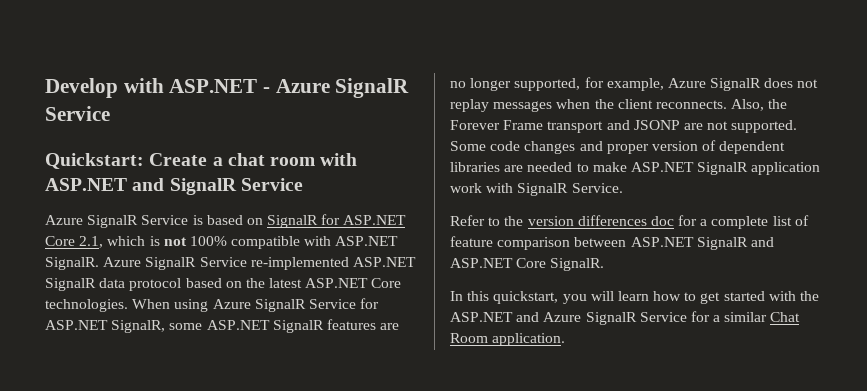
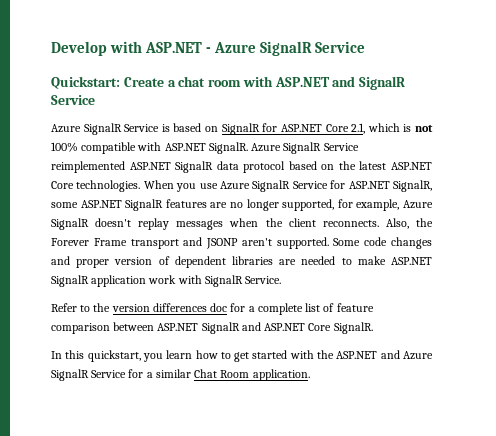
- Azure SignalR Service re-implemented ASP.NET SignalR data protocol based on the latest ASP.NET Core technologies.
+ Azure SignalR Service reimplemented ASP.NET SignalR data protocol based on the latest ASP.NET Core technologies.
- When using Azure SignalR Service for ASP.NET SignalR, some ASP.NET SignalR features are no longer supported, for example, Azure SignalR does not replay messages when the client reconnects.
+ When you use Azure SignalR Service for ASP.NET SignalR, some ASP.NET SignalR features are no longer supported, for example, Azure SignalR doesn't replay messages when the client reconnects.
- Also, the Forever Frame transport and JSONP are not supported.
+ Also, the Forever Frame transport and JSONP aren't supported.
- In this quickstart, you will learn how to get started with the ASP.NET and Azure SignalR Service for a similar Chat Room application.
+ In this quickstart, you learn how to get started with the ASP.NET and Azure SignalR Service for a similar Chat Room application.

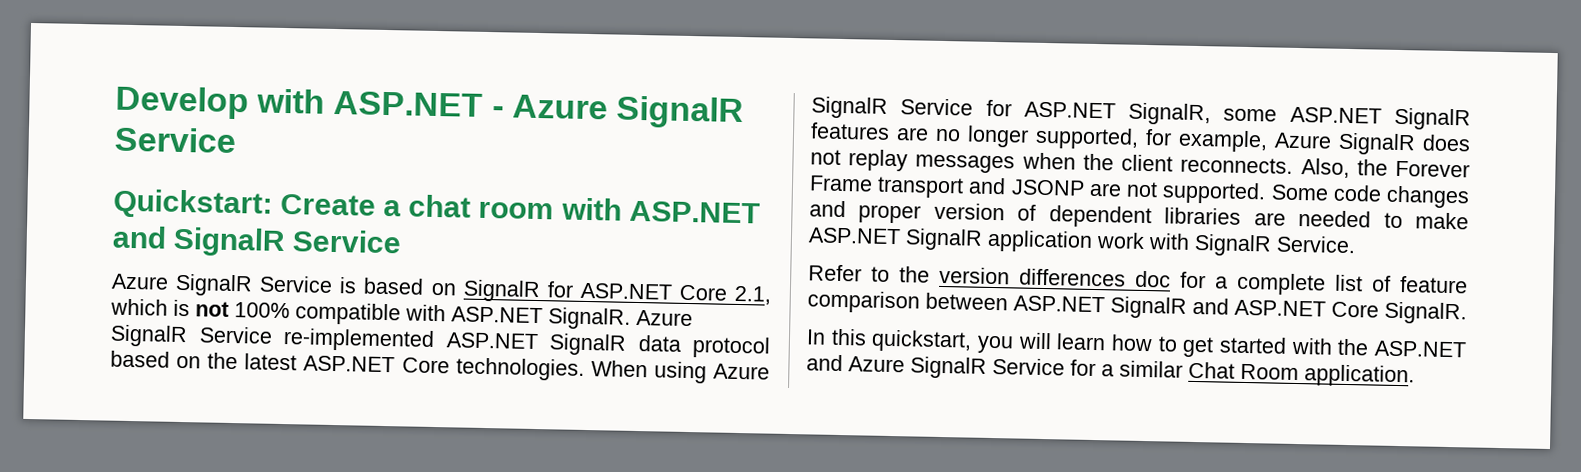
- Azure SignalR Service reimplemented ASP.NET SignalR data protocol based on the latest ASP.NET Core technologies.
+ Azure SignalR Service re-implemented ASP.NET SignalR data protocol based on the latest ASP.NET Core technologies.
- When you use Azure SignalR Service for ASP.NET SignalR, some ASP.NET SignalR features are no longer supported, for example, Azure SignalR doesn't replay messages when the client reconnects.
+ When using Azure SignalR Service for ASP.NET SignalR, some ASP.NET SignalR features are no longer supported, for example, Azure SignalR does not replay messages when the client reconnects.
- Also, the Forever Frame transport and JSONP aren't supported.
+ Also, the Forever Frame transport and JSONP are not supported.
- In this quickstart, you learn how to get started with the ASP.NET and Azure SignalR Service for a similar Chat Room application.
+ In this quickstart, you will learn how to get started with the ASP.NET and Azure SignalR Service for a similar Chat Room application.

